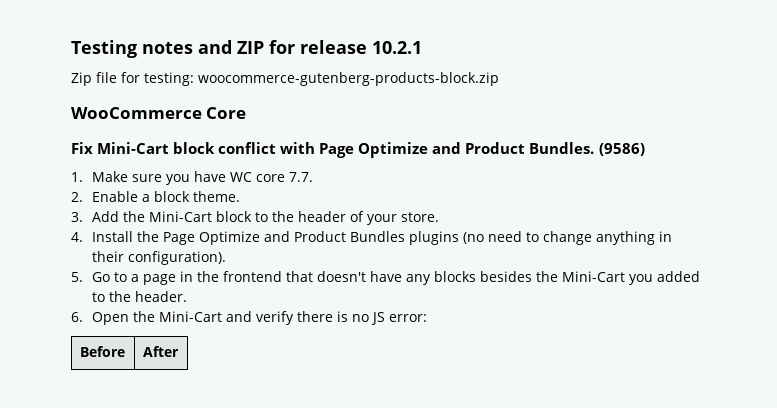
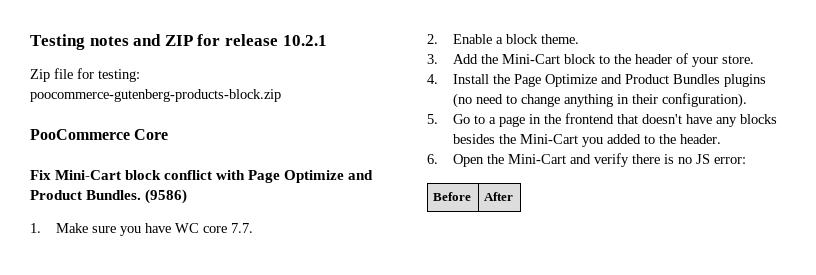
- Zip file for testing: woocommerce-gutenberg-products-block.zip
- WooCommerce Core
+ Zip file for testing: poocommerce-gutenberg-products-block.zip
+ PooCommerce Core

